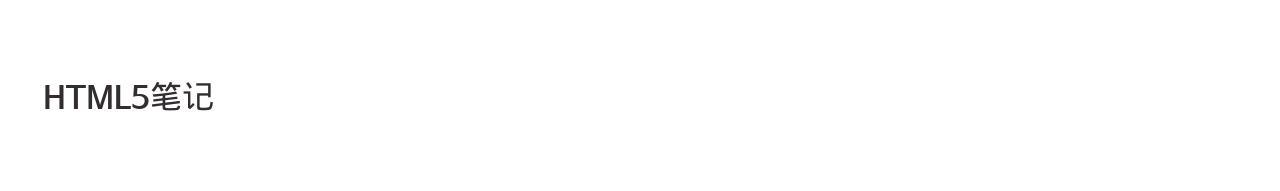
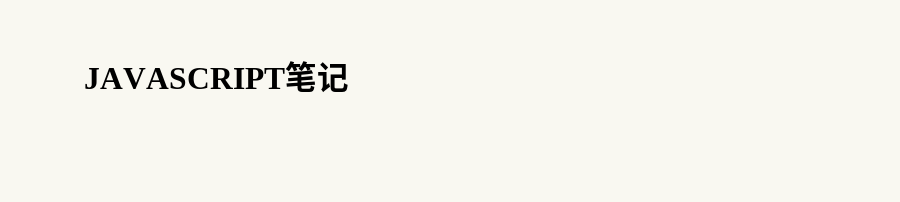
- HTML5笔记
+ JAVASCRIPT笔记

